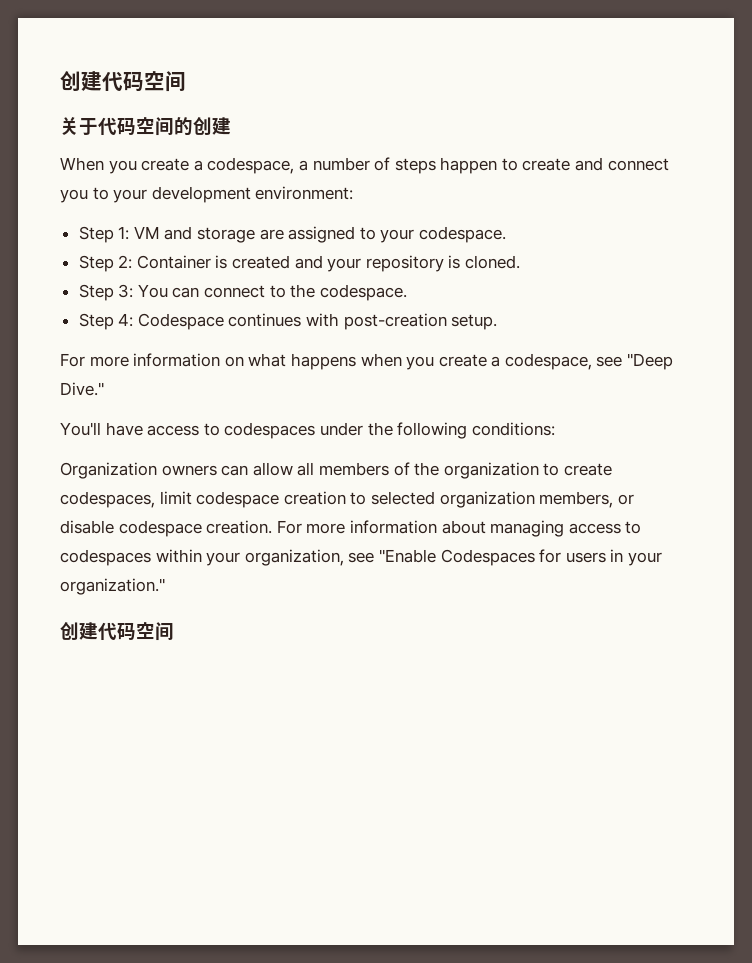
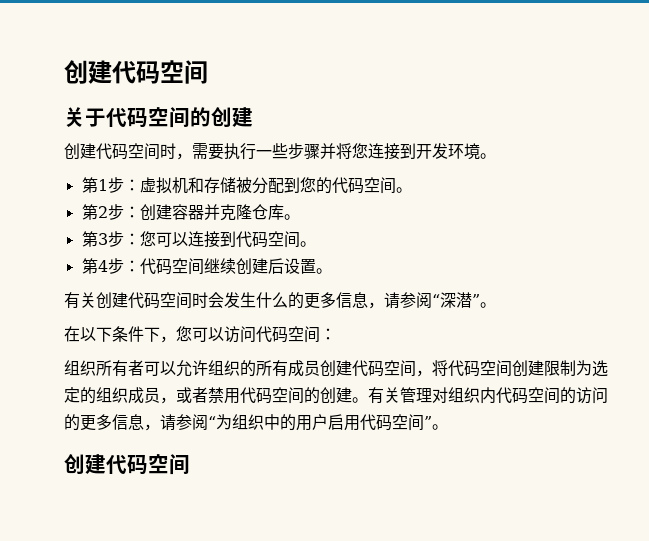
- When you create a codespace, a number of steps happen to create and connect you to your development environment:
- Step 1: VM and storage are assigned to your codespace.
- Step 2: Container is created and your repository is cloned.
- Step 3: You can connect to the codespace.
- Step 4: Codespace continues with post-creation setup.
- For more information on what happens when you create a codespace, see "Deep Dive."
- You'll have access to codespaces under the following conditions:
- Organization owners can allow all members of the organization to create codespaces, limit codespace creation to selected organization members, or disable codespace creation. For more information about managing access to codespaces within your organization, see "Enable Codespaces for users in your organization."
+ 创建代码空间时，需要执行一些步骤并将您连接到开发环境。
+ 第1步：虚拟机和存储被分配到您的代码空间。
+ 第2步：创建容器并克隆仓库。
+ 第3步：您可以连接到代码空间。
+ 第4步：代码空间继续创建后设置。
+ 有关创建代码空间时会发生什么的更多信息，请参阅“深潜”。
+ 在以下条件下，您可以访问代码空间：
+ 组织所有者可以允许组织的所有成员创建代码空间，将代码空间创建限制为选定的组织成员，或者禁用代码空间的创建。有关管理对组织内代码空间的访问的更多信息，请参阅“为组织中的用户启用代码空间”。

